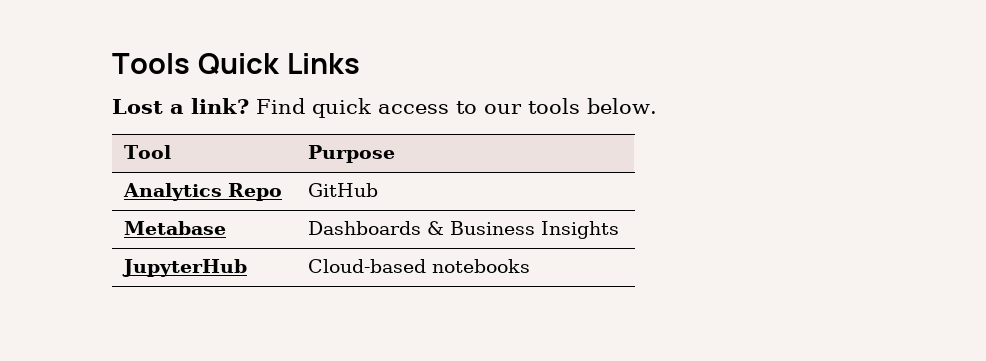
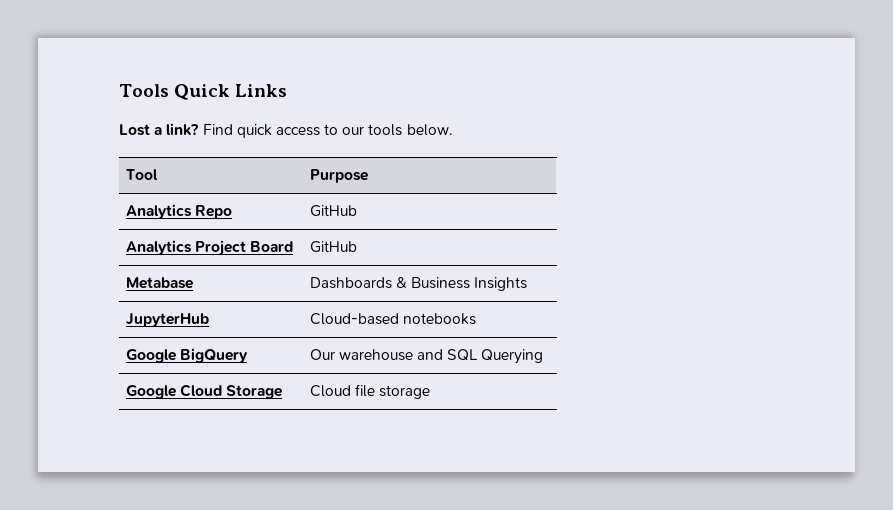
+ Analytics Project Board | GitHub
+ Google BigQuery | Our warehouse and SQL Querying
+ Google Cloud Storage | Cloud file storage

